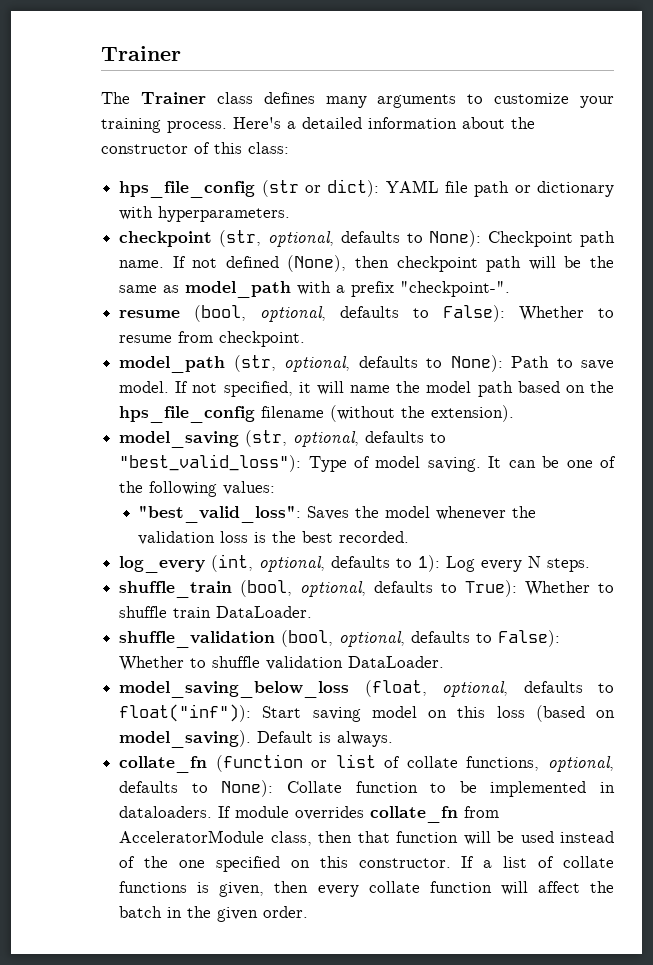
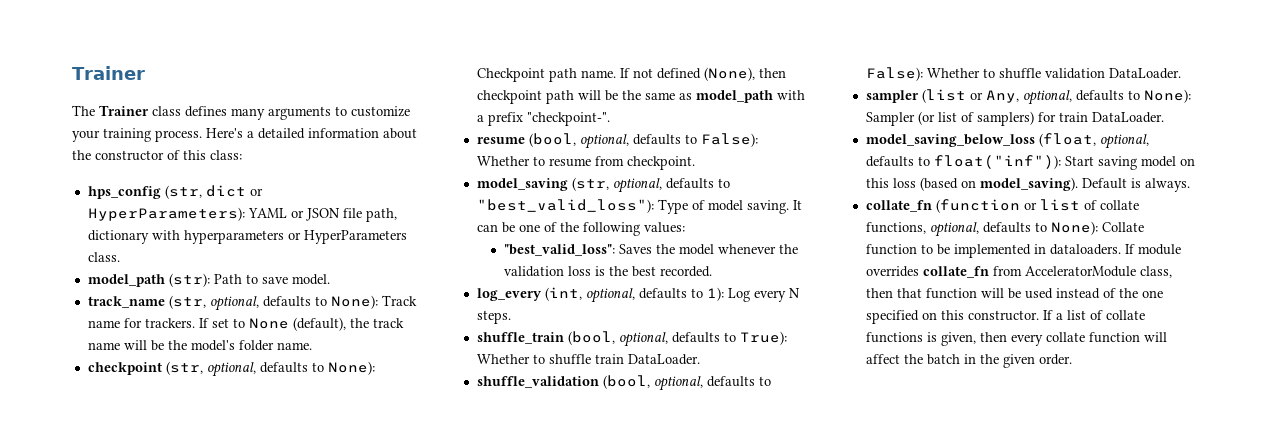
- hps_file_config (str or dict): YAML file path or dictionary with hyperparameters.
+ hps_config (str, dict or HyperParameters): YAML or JSON file path, dictionary with hyperparameters or HyperParameters class.
+ model_path (str): Path to save model.
+ track_name (str, optional, defaults to None): Track name for trackers. If set to None (default), the track name will be the model's folder name.
- model_path (str, optional, defaults to None): Path to save model. If not specified, it will name the model path based on the hps_file_config filename (without the extension).
+ sampler (list or Any, optional, defaults to None): Sampler (or list of samplers) for train DataLoader.

